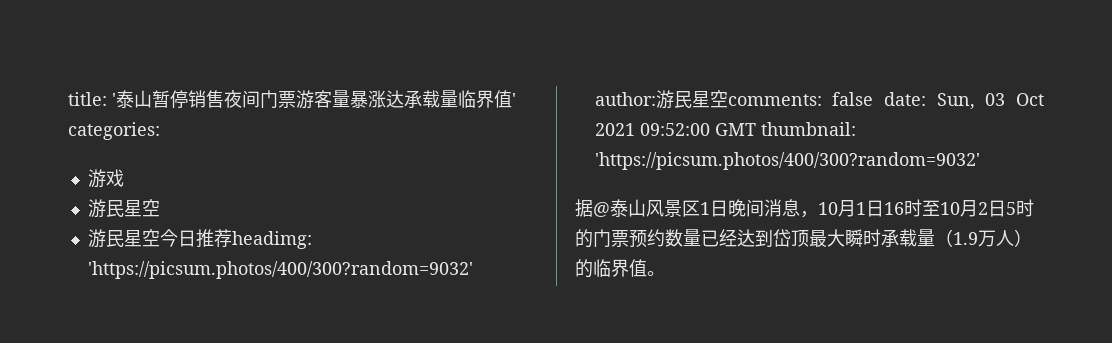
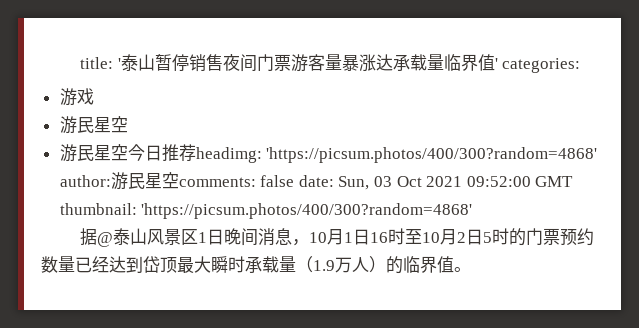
- 游民星空今日推荐headimg: 'https://picsum.photos/400/300?random=9032' author:游民星空comments: false date: Sun, 03 Oct 2021 09:52:00 GMT thumbnail: 'https://picsum.photos/400/300?random=9032'
+ 游民星空今日推荐headimg: 'https://picsum.photos/400/300?random=4868' author:游民星空comments: false date: Sun, 03 Oct 2021 09:52:00 GMT thumbnail: 'https://picsum.photos/400/300?random=4868'

